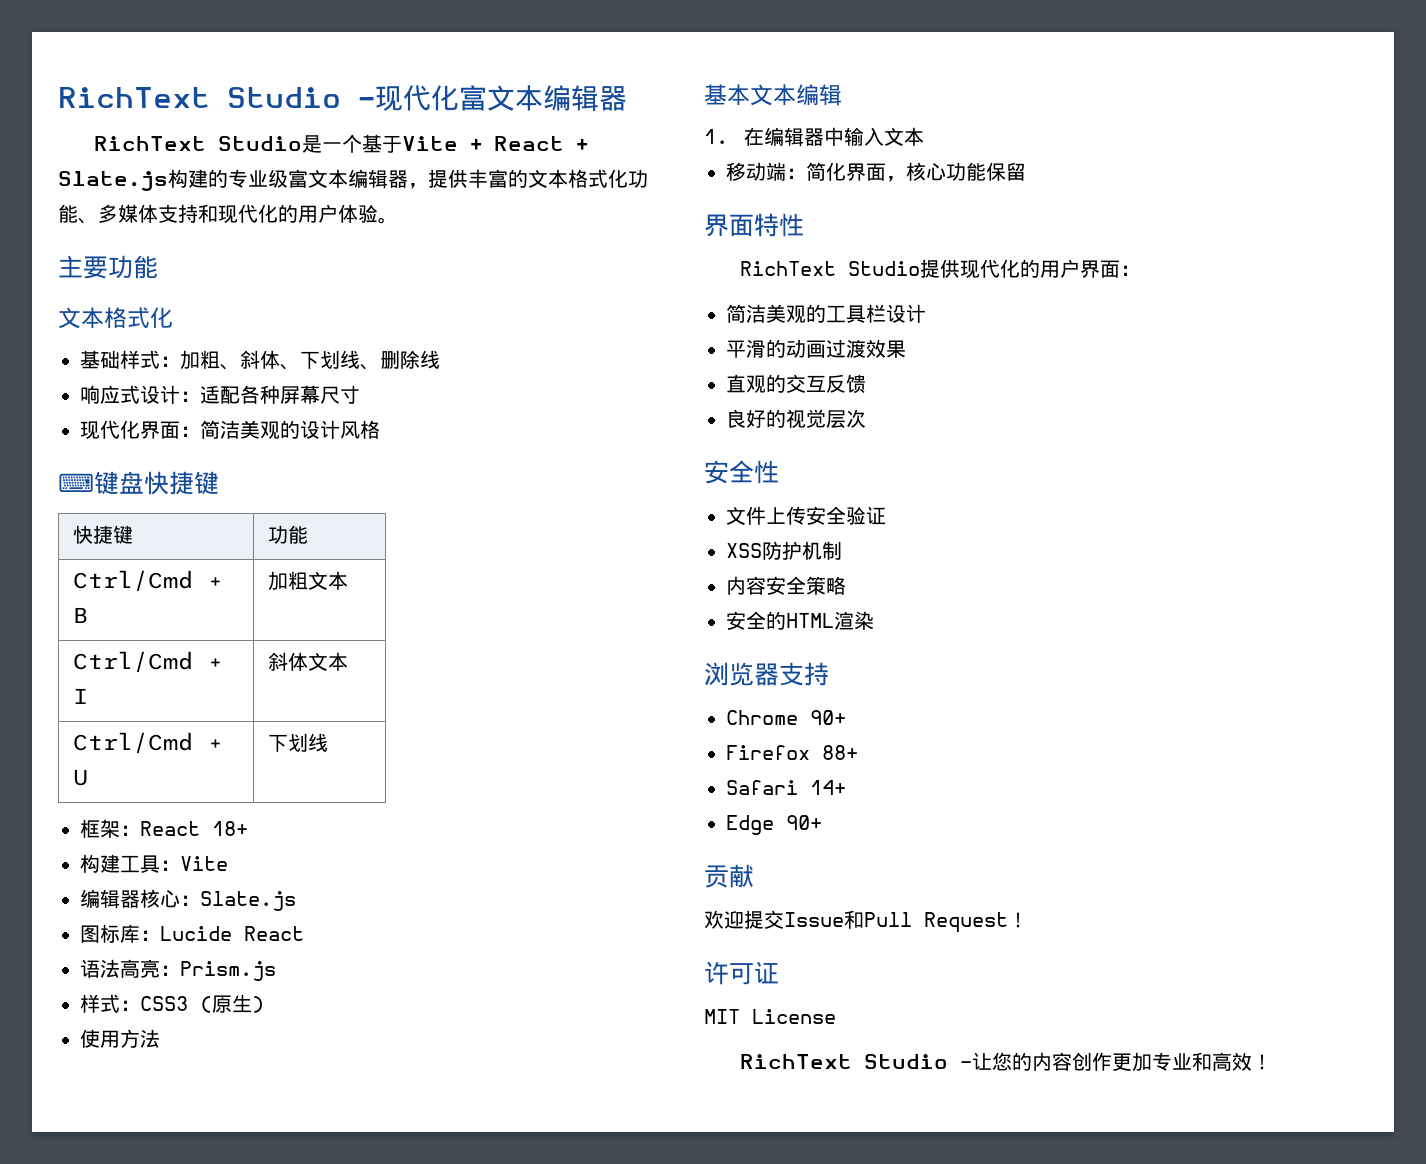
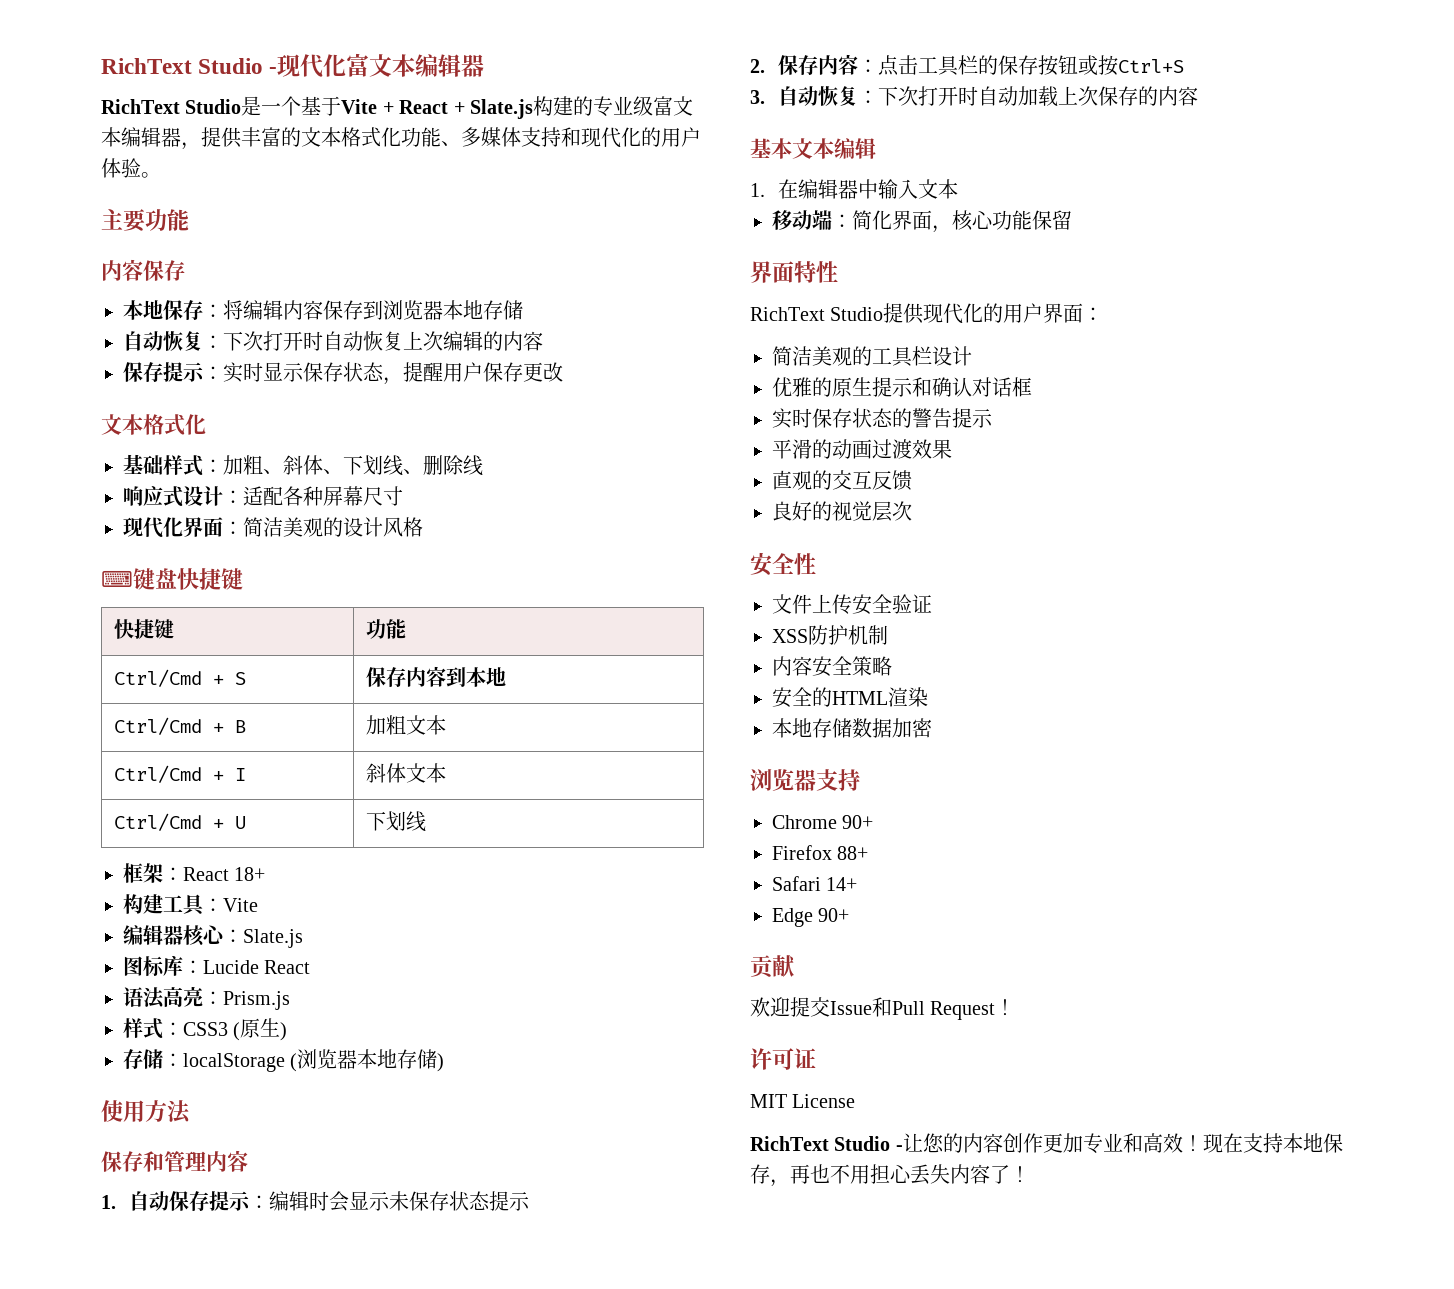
  主要功能
+ 内容保存
+ 本地保存：将编辑内容保存到浏览器本地存储
+ 自动恢复：下次打开时自动恢复上次编辑的内容
+ 保存提示：实时显示保存状态，提醒用户保存更改
+ Ctrl/Cmd + S | 保存内容到本地
+ 存储：localStorage (浏览器本地存储)
  使用方法
+ 保存和管理内容
+ 1.自动保存提示：编辑时会显示未保存状态提示
+ 2.保存内容：点击工具栏的保存按钮或按Ctrl+S
+ 3.自动恢复：下次打开时自动加载上次保存的内容
+ 优雅的原生提示和确认对话框
+ 实时保存状态的警告提示
+ 本地存储数据加密
+ 现在支持本地保存，再也不用担心丢失内容了！

